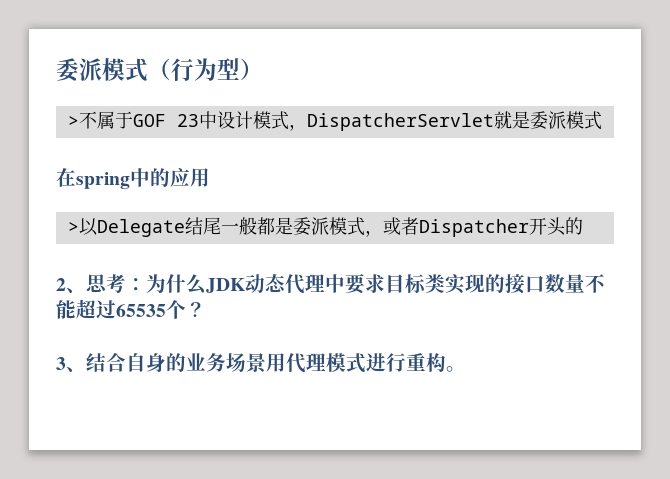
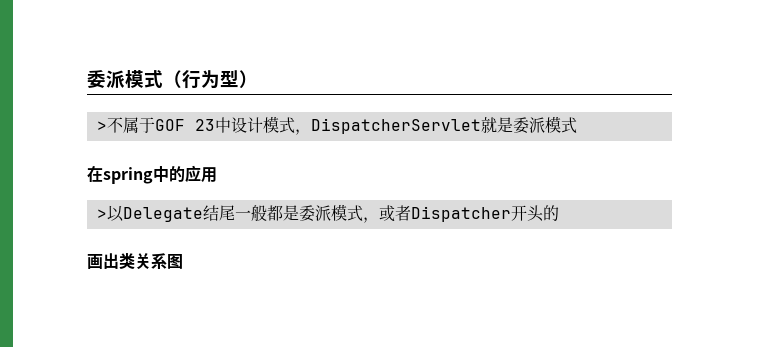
- 2、思考：为什么JDK动态代理中要求目标类实现的接口数量不能超过65535个？
- 3、结合自身的业务场景用代理模式进行重构。
+ 画出类关系图

